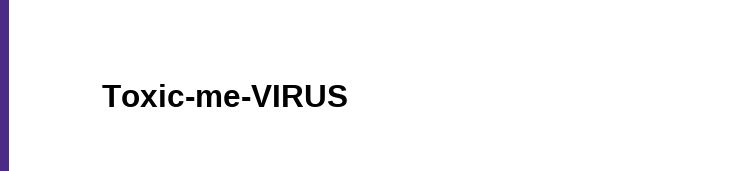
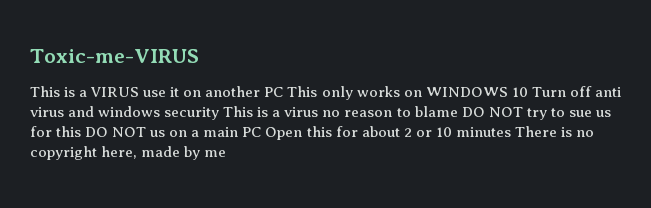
+ This is a VIRUS use it on another PC This only works on WINDOWS 10 Turn off anti virus and windows security This is a virus no reason to blame DO NOT try to sue us for this DO NOT us on a main PC Open this for about 2 or 10 minutes There is no copyright here, made by me

